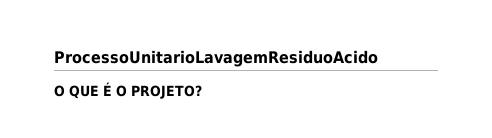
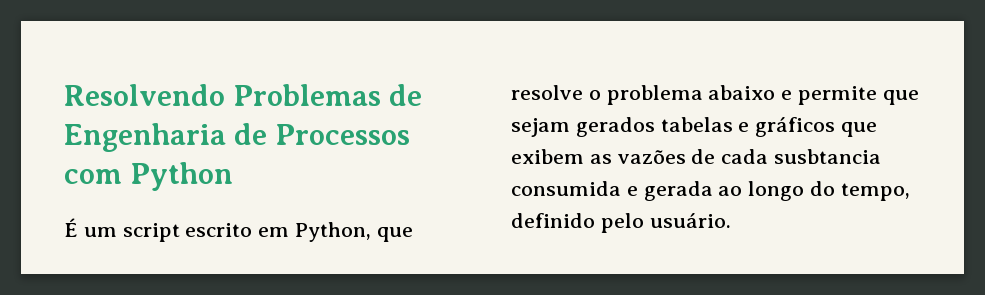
- ProcessoUnitarioLavagemResiduoAcido
- O QUE É O PROJETO?
+ Resolvendo Problemas de Engenharia de Processos com Python
+ É um script escrito em Python, que resolve o problema abaixo e permite que sejam gerados tabelas e gráficos que exibem as vazões de cada susbtancia consumida e gerada ao longo do tempo, definido pelo usuário.

